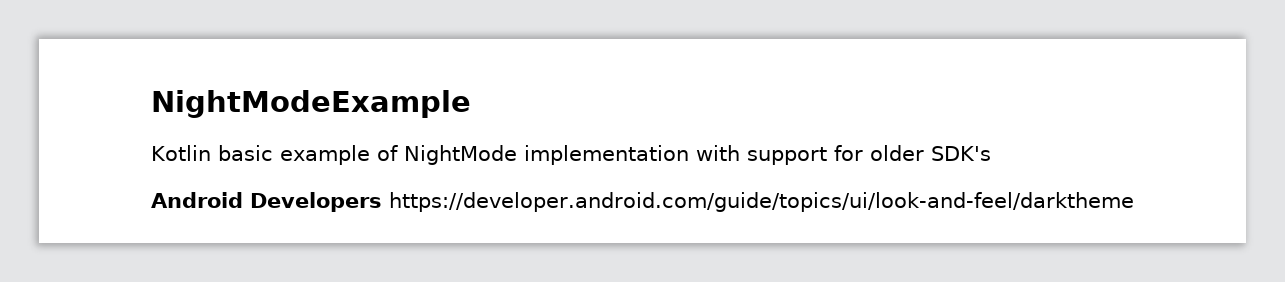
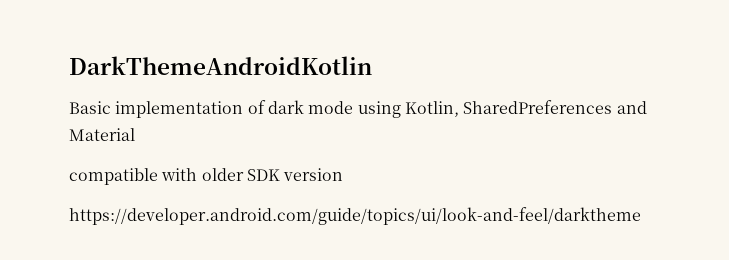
- NightModeExample
- Kotlin basic example of NightMode implementation with support for older SDK's
- Android Developers https://developer.android.com/guide/topics/ui/look-and-feel/darktheme
+ DarkThemeAndroidKotlin
+ Basic implementation of dark mode using Kotlin, SharedPreferences and Material
+ compatible with older SDK version
+ https://developer.android.com/guide/topics/ui/look-and-feel/darktheme

